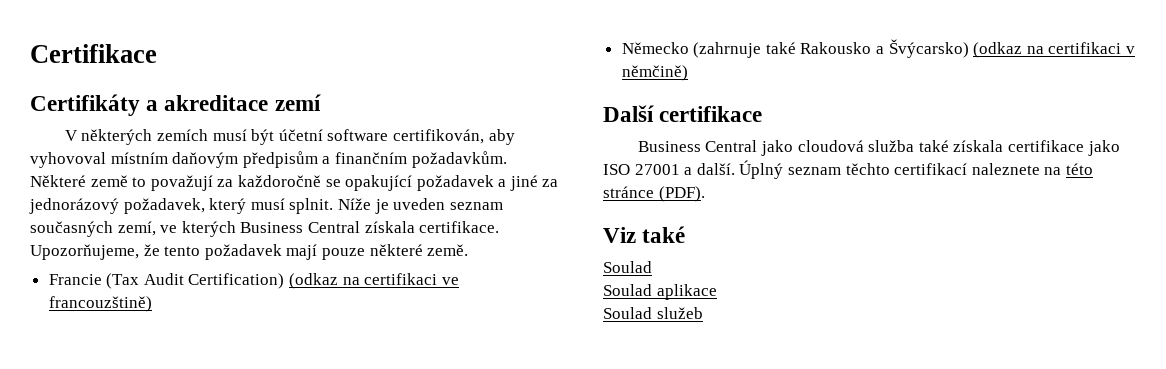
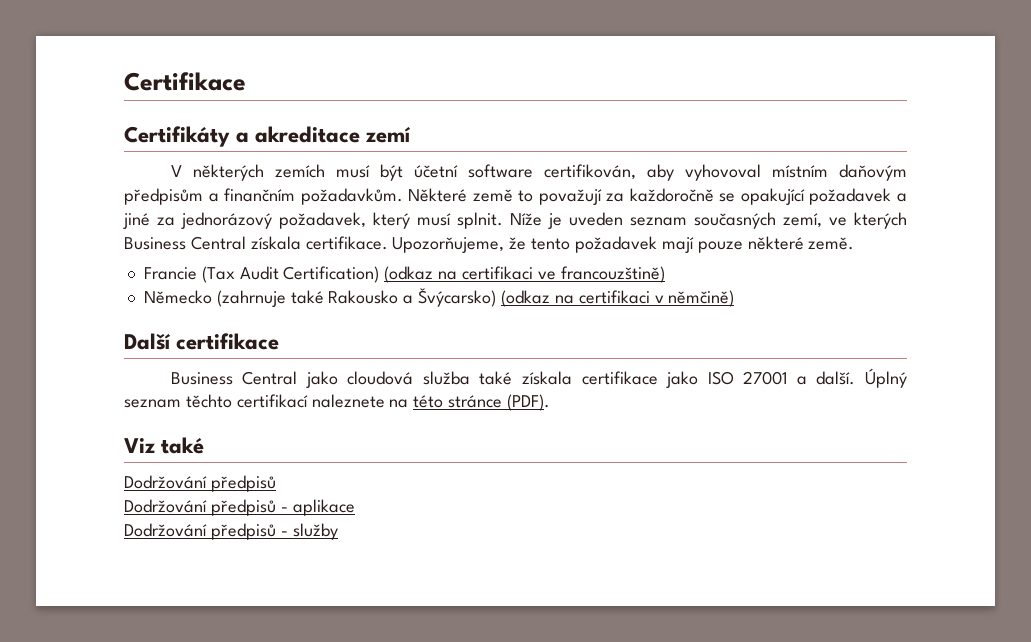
  Viz také
- Soulad
- Soulad aplikace
- Soulad služeb
+ Dodržování předpisů
+ Dodržování předpisů - aplikace
+ Dodržování předpisů - služby

